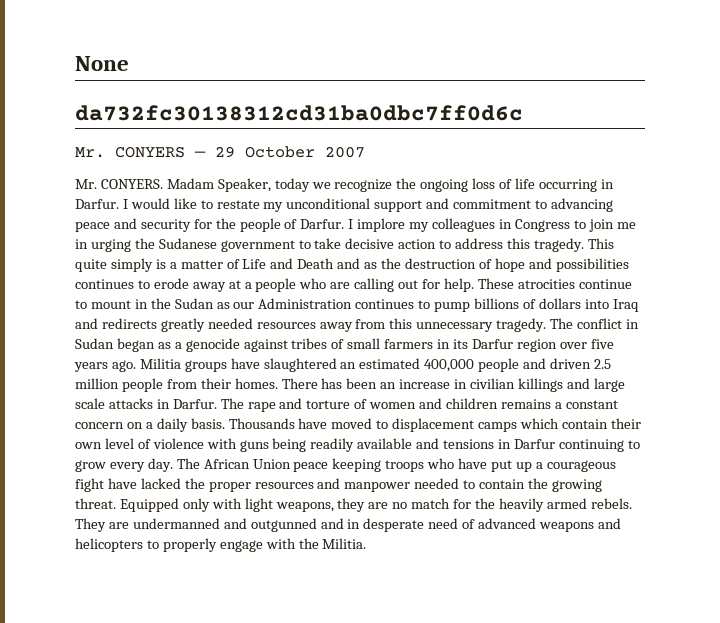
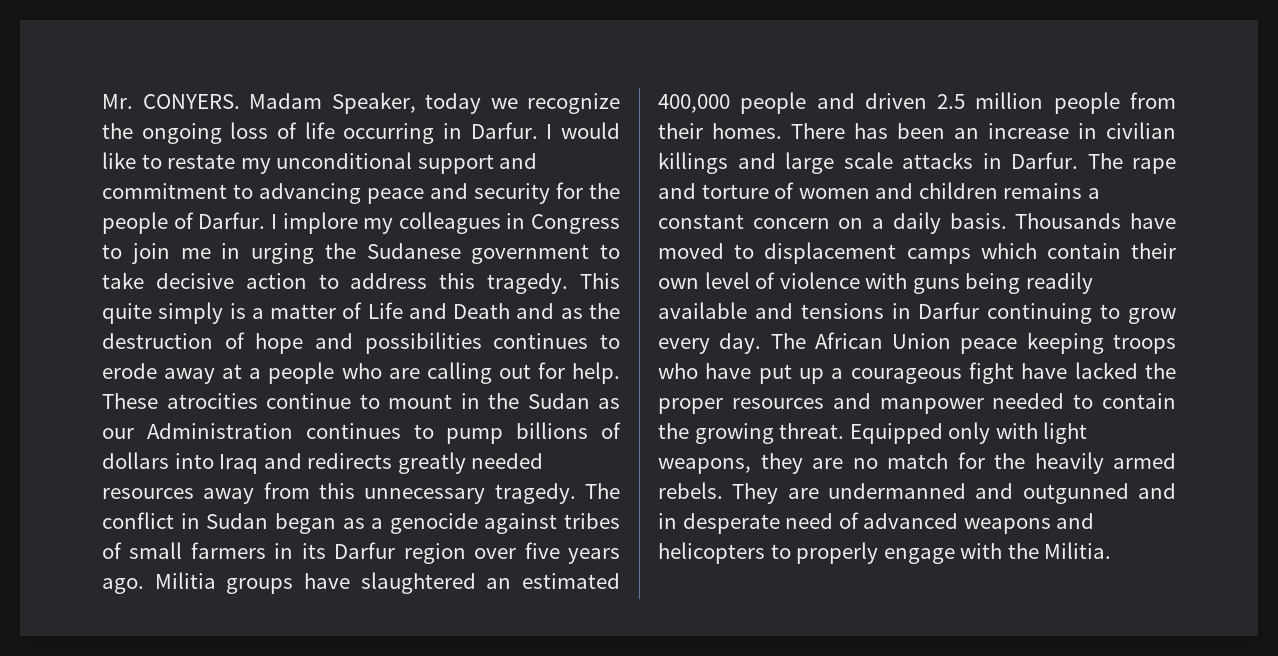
- None
- da732fc30138312cd31ba0dbc7ff0d6c
- Mr. CONYERS — 29 October 2007

